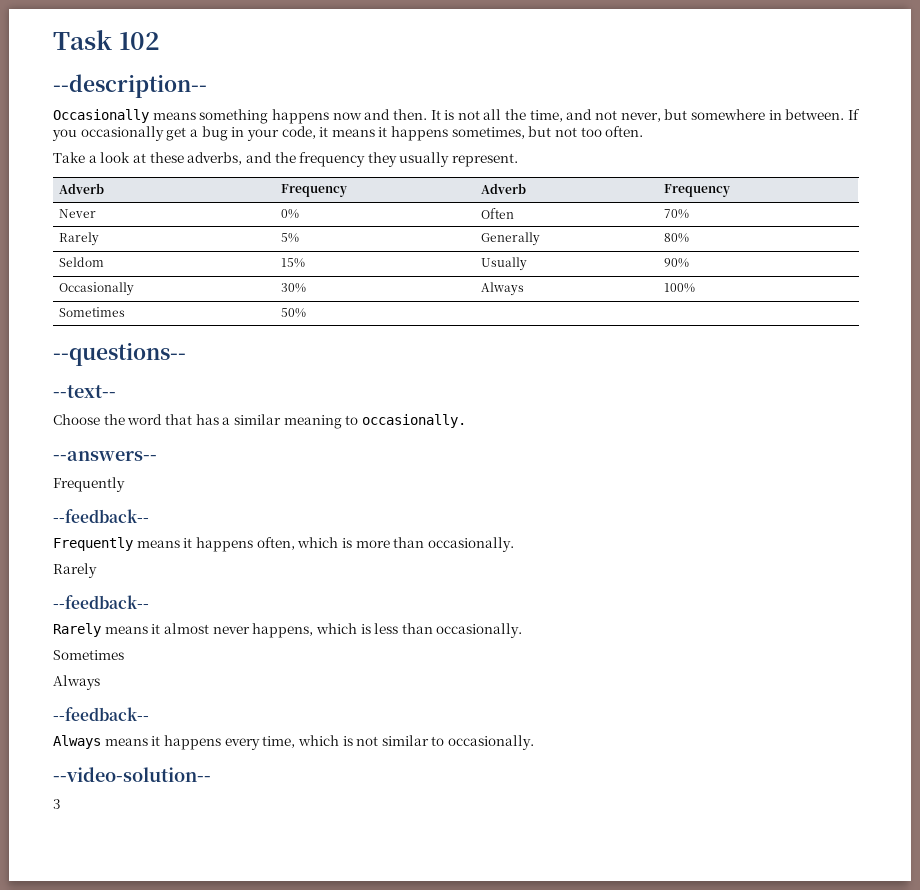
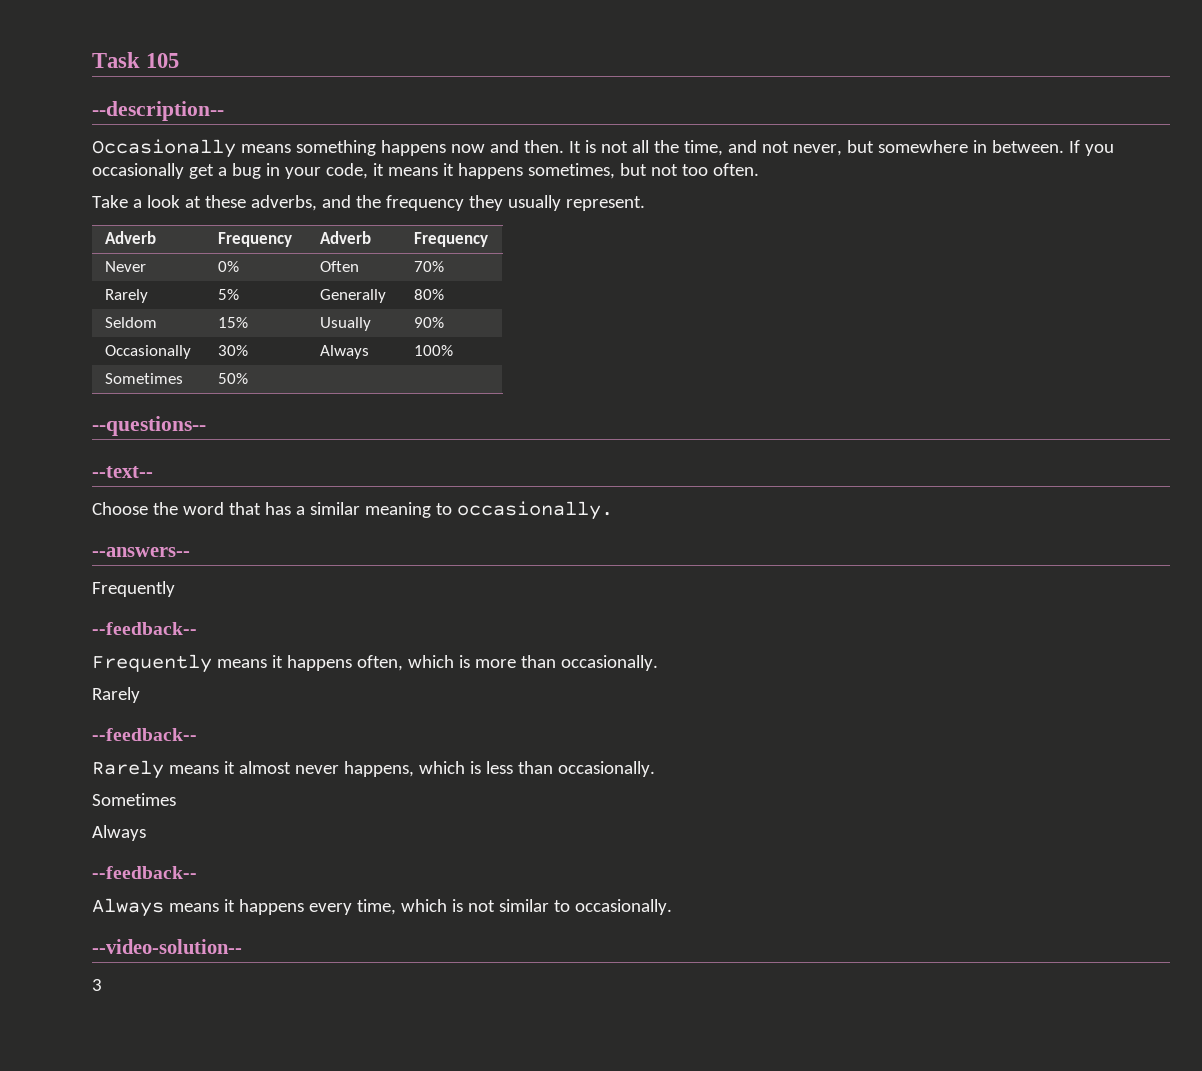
- Task 102
+ Task 105

